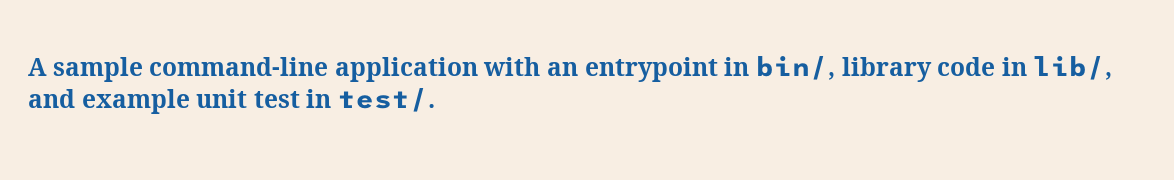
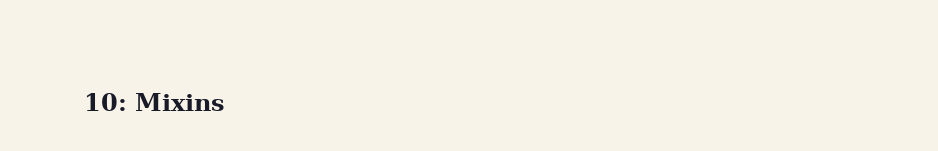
- A sample command-line application with an entrypoint in bin/, library code in lib/, and example unit test in test/.
+ 10: Mixins

